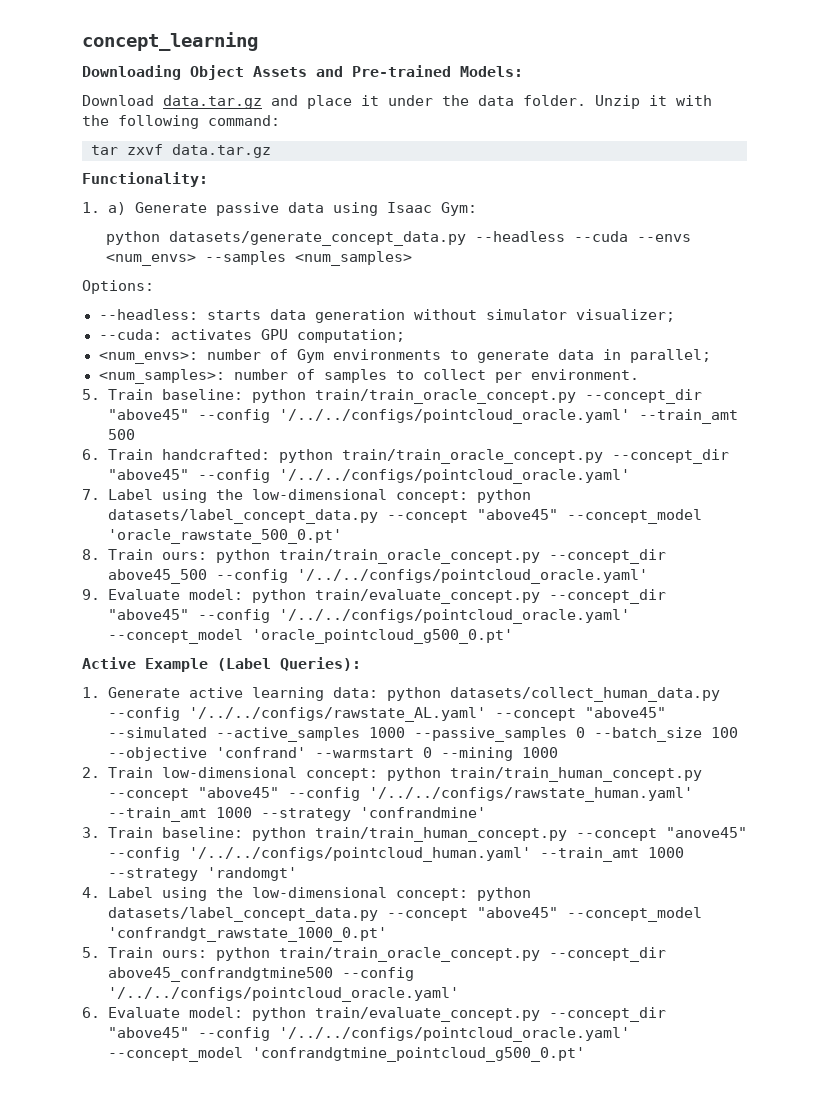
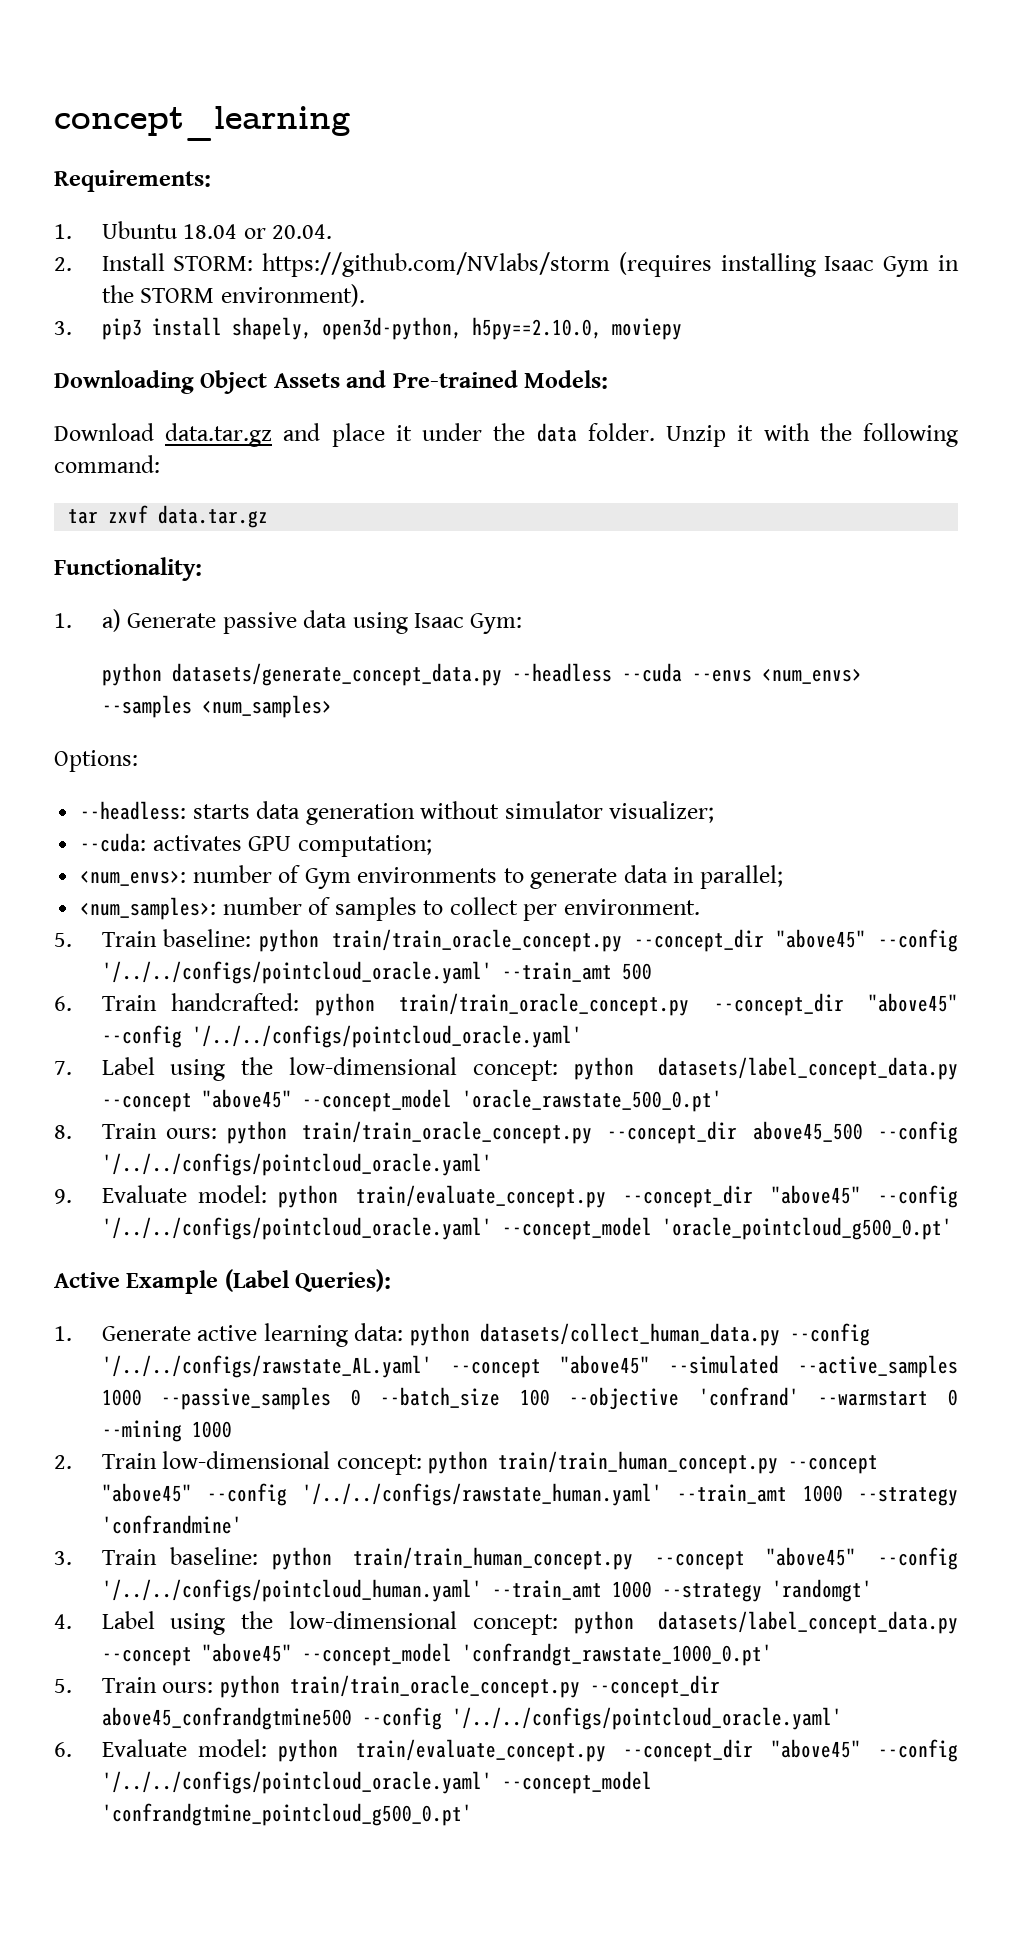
+ Requirements:
+ 1. Ubuntu 18.04 or 20.04.
+ 2. Install STORM: https://github.com/NVlabs/storm (requires installing Isaac Gym in the STORM environment).
+ 3. pip3 install shapely, open3d-python, h5py==2.10.0, moviepy
- 3. Train baseline: python train/train_human_concept.py --concept "anove45" --config '/../../configs/pointcloud_human.yaml' --train_amt 1000 --strategy 'randomgt'
+ 3. Train baseline: python train/train_human_concept.py --concept "above45" --config '/../../configs/pointcloud_human.yaml' --train_amt 1000 --strategy 'randomgt'

